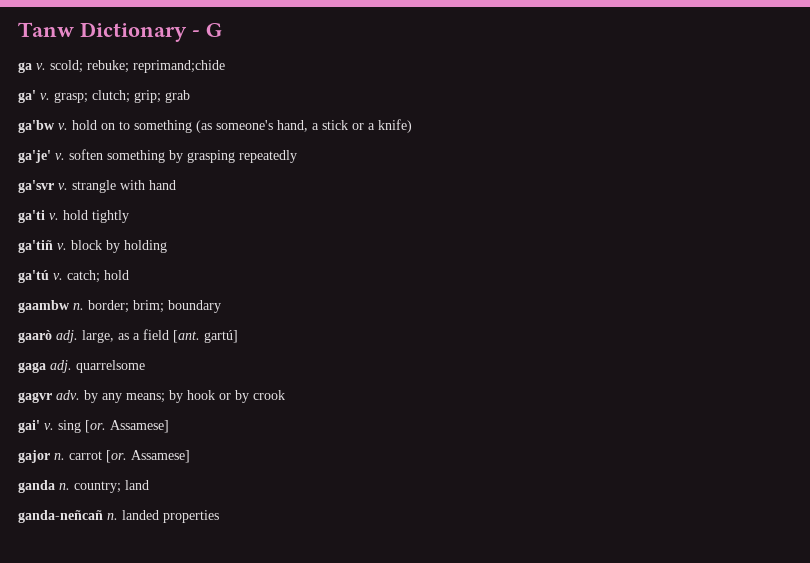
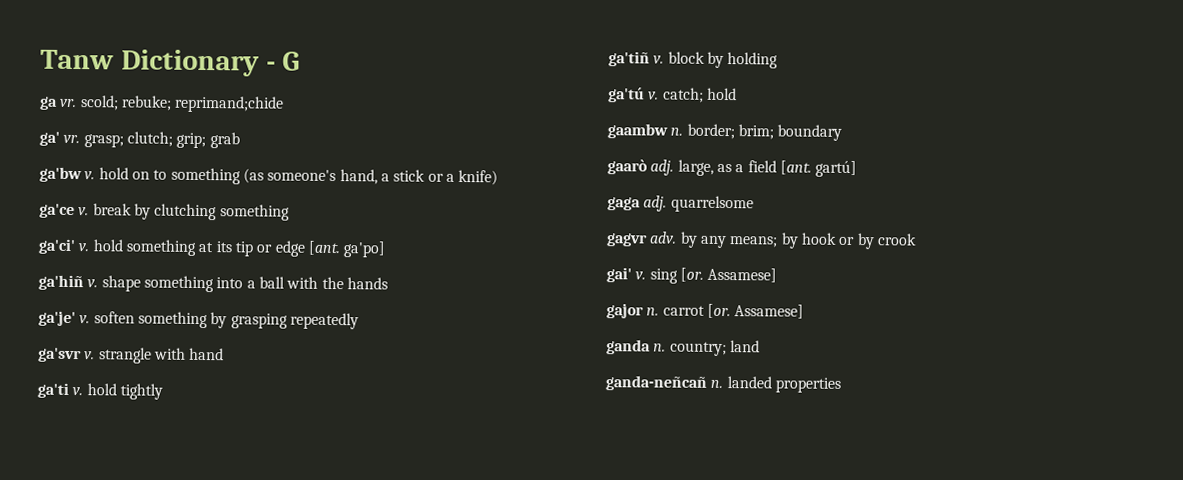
- ga v. scold; rebuke; reprimand;chide
+ ga vr. scold; rebuke; reprimand;chide
- ga' v. grasp; clutch; grip; grab
+ ga' vr. grasp; clutch; grip; grab
+ ga'ce v. break by clutching something
+ ga'ci' v. hold something at its tip or edge [ant. ga'po]
+ ga'hiñ v. shape something into a ball with the hands

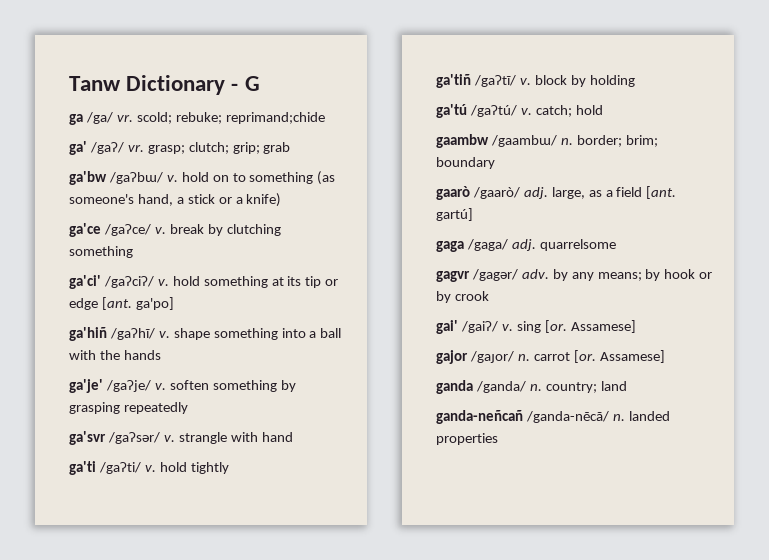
- ga vr. scold; rebuke; reprimand;chide
+ ga /ga/ vr. scold; rebuke; reprimand;chide
- ga' vr. grasp; clutch; grip; grab
+ ga' /gaɁ/ vr. grasp; clutch; grip; grab
- ga'bw v. hold on to something (as someone's hand, a stick or a knife)
+ ga'bw /gaɁbɯ/ v. hold on to something (as someone's hand, a stick or a knife)
- ga'ce v. break by clutching something
+ ga'ce /gaɁce/ v. break by clutching something
- ga'ci' v. hold something at its tip or edge [ant. ga'po]
+ ga'ci' /gaɁciɁ/ v. hold something at its tip or edge [ant. ga'po]
- ga'hiñ v. shape something into a ball with the hands
+ ga'hiñ /gaɁhĩ/ v. shape something into a ball with the hands
- ga'je' v. soften something by grasping repeatedly
+ ga'je' /gaɁje/ v. soften something by grasping repeatedly
- ga'svr v. strangle with hand
+ ga'svr /gaɁsǝr/ v. strangle with hand
- ga'ti v. hold tightly
+ ga'ti /gaɁti/ v. hold tightly
- ga'tiñ v. block by holding
+ ga'tiñ /gaɁtĩ/ v. block by holding
- ga'tú v. catch; hold
+ ga'tú /gaɁtú/ v. catch; hold
- gaambw n. border; brim; boundary
+ gaambw /gaambɯ/ n. border; brim; boundary
- gaarò adj. large, as a field [ant. gartú]
+ gaarò /gaarò/ adj. large, as a field [ant. gartú]
- gaga adj. quarrelsome
+ gaga /gaga/ adj. quarrelsome
- gagvr adv. by any means; by hook or by crook
+ gagvr /gagǝr/ adv. by any means; by hook or by crook
- gai' v. sing [or.
+ gai' /gaiɁ/ v. sing [or.
- gajor n. carrot [or.
+ gajor /gaɟor/ n. carrot [or.
- ganda n. country; land
+ ganda /ganda/ n. country; land
- ganda-neñcañ n. landed properties
+ ganda-neñcañ /ganda-nẽcã/ n. landed properties

